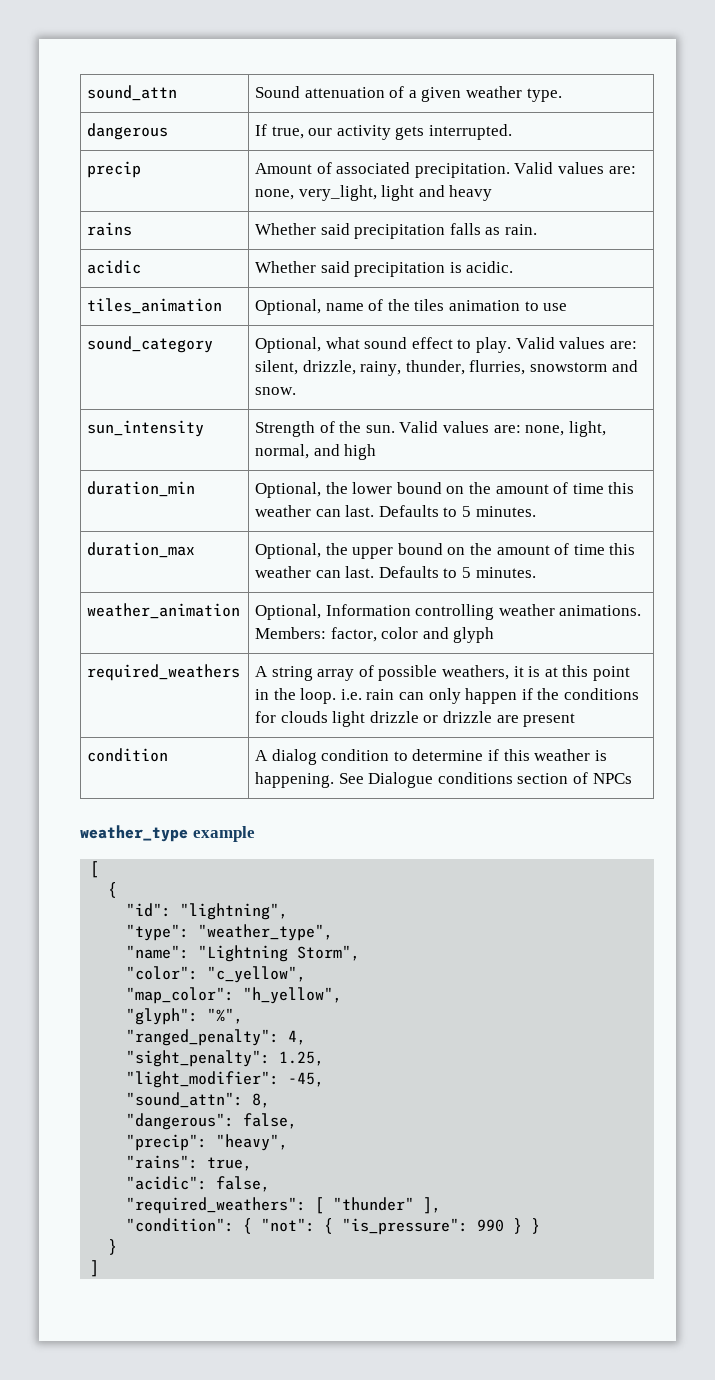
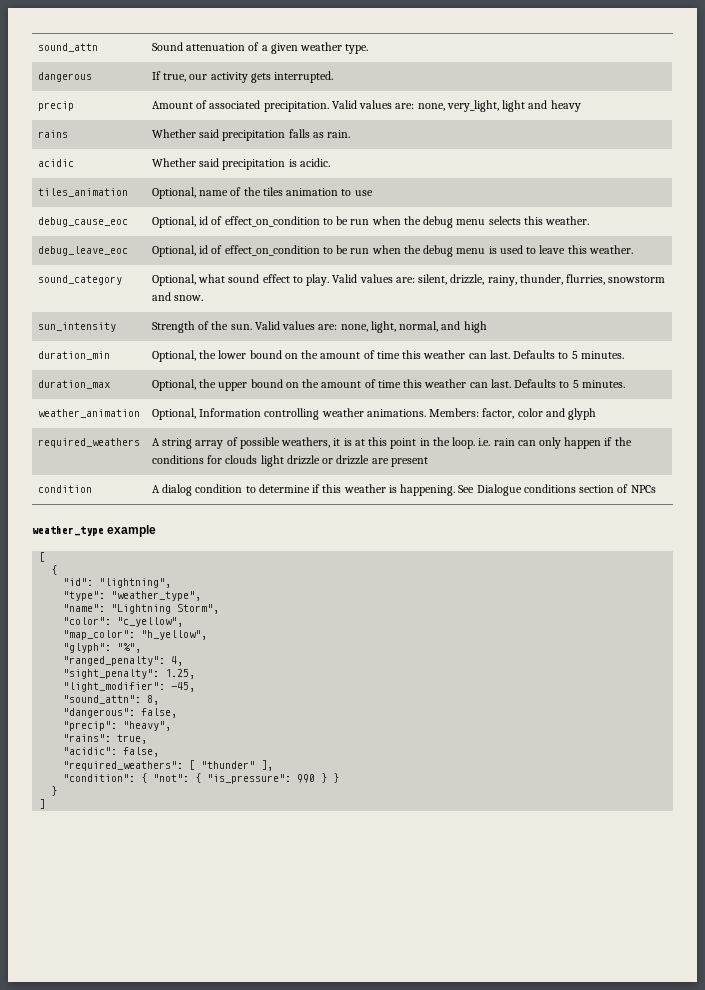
+ debug_cause_eoc | Optional, id of effect_on_condition to be run when the debug menu selects this weather.
+ debug_leave_eoc | Optional, id of effect_on_condition to be run when the debug menu is used to leave this weather.

